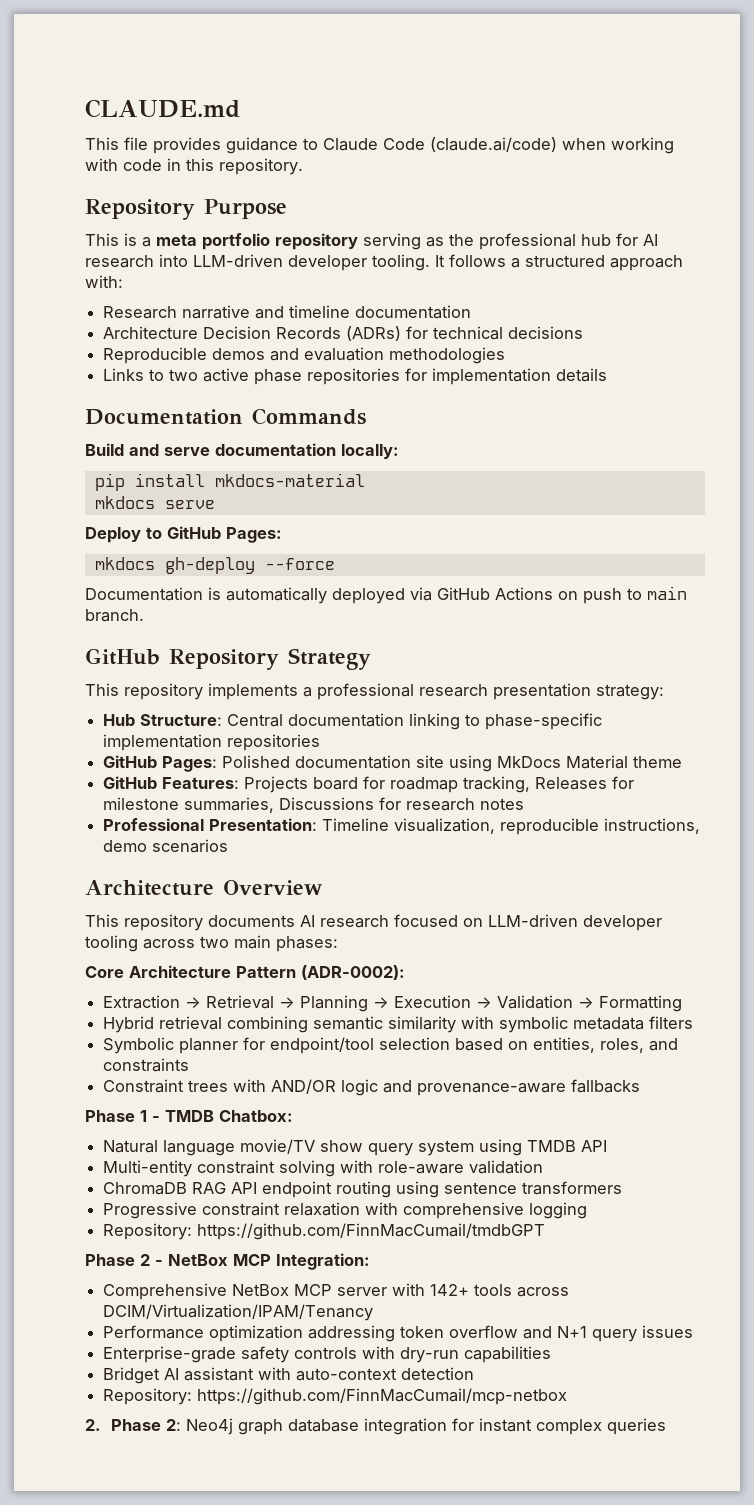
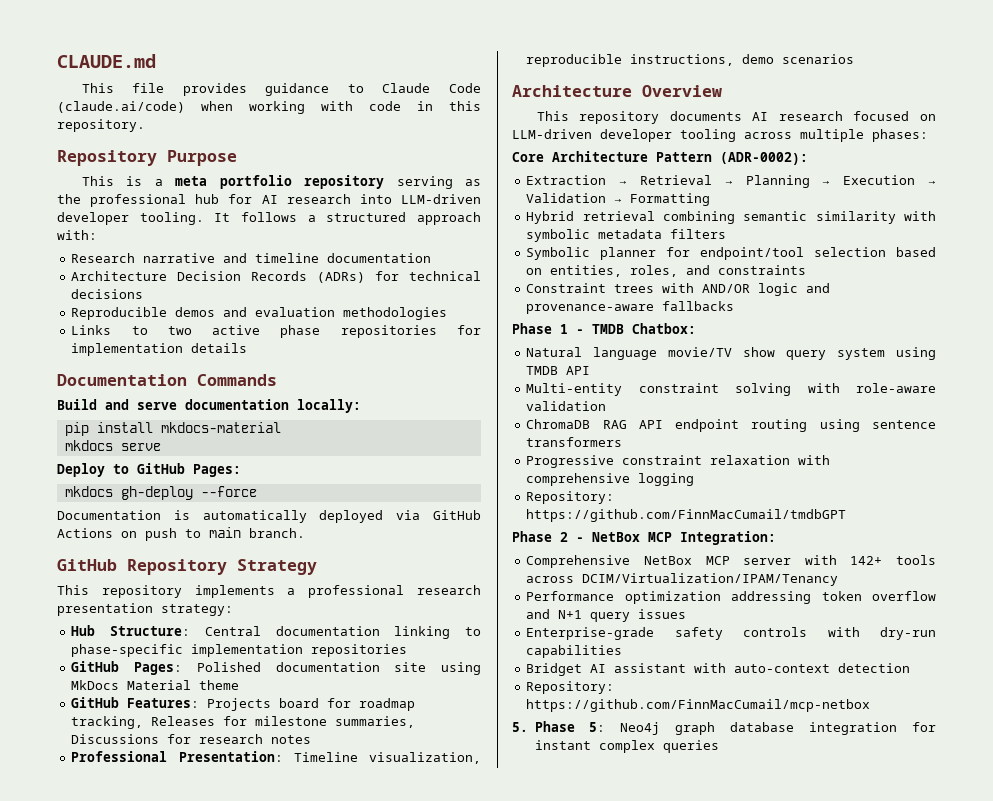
- This repository documents AI research focused on LLM-driven developer tooling across two main phases:
+ This repository documents AI research focused on LLM-driven developer tooling across multiple phases:
- 2. Phase 2: Neo4j graph database integration for instant complex queries
+ 5. Phase 5: Neo4j graph database integration for instant complex queries

